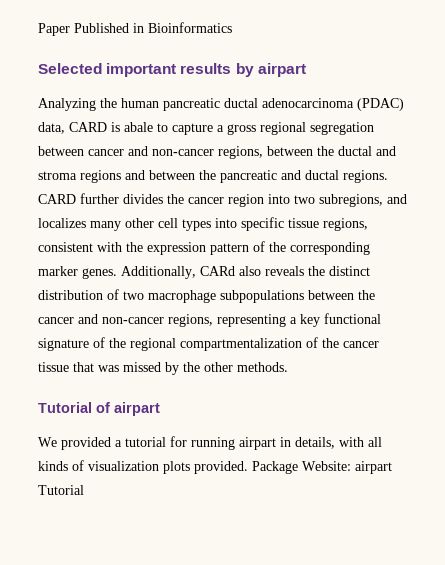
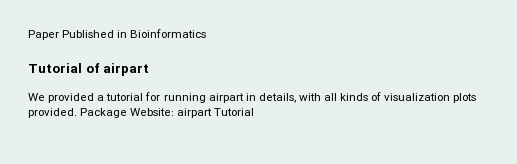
- Selected important results by airpart
- Analyzing the human pancreatic ductal adenocarcinoma (PDAC) data, CARD is abale to capture a gross regional segregation between cancer and non-cancer regions, between the ductal and stroma regions and between the pancreatic and ductal regions. CARD further divides the cancer region into two subregions, and localizes many other cell types into specific tissue regions, consistent with the expression pattern of the corresponding marker genes. Additionally, CARd also reveals the distinct distribution of two macrophage subpopulations between the cancer and non-cancer regions, representing a key functional signature of the regional compartmentalization of the cancer tissue that was missed by the other methods.

